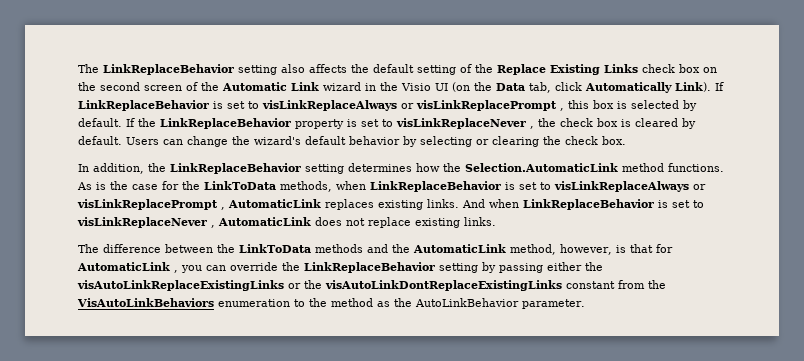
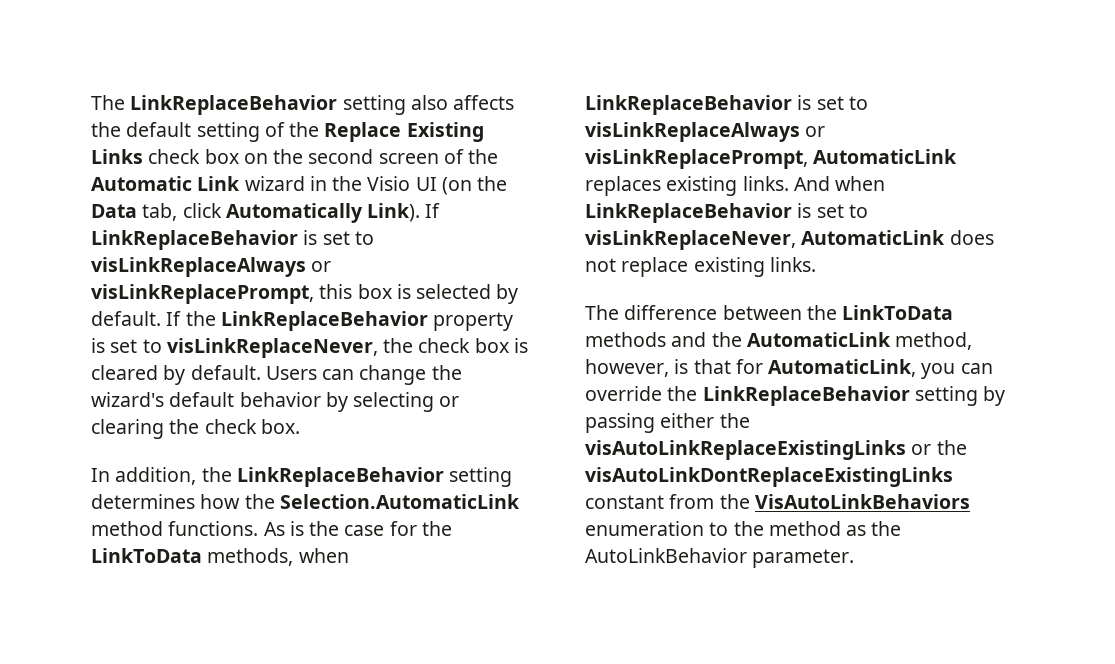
- If LinkReplaceBehavior is set to visLinkReplaceAlways or visLinkReplacePrompt , this box is selected by default.
+ If LinkReplaceBehavior is set to visLinkReplaceAlways or visLinkReplacePrompt, this box is selected by default.
- If the LinkReplaceBehavior property is set to visLinkReplaceNever , the check box is cleared by default.
+ If the LinkReplaceBehavior property is set to visLinkReplaceNever, the check box is cleared by default.
- As is the case for the LinkToData methods, when LinkReplaceBehavior is set to visLinkReplaceAlways or visLinkReplacePrompt , AutomaticLink replaces existing links.
+ As is the case for the LinkToData methods, when LinkReplaceBehavior is set to visLinkReplaceAlways or visLinkReplacePrompt, AutomaticLink replaces existing links.
- And when LinkReplaceBehavior is set to visLinkReplaceNever , AutomaticLink does not replace existing links.
+ And when LinkReplaceBehavior is set to visLinkReplaceNever, AutomaticLink does not replace existing links.
- The difference between the LinkToData methods and the AutomaticLink method, however, is that for AutomaticLink , you can override the LinkReplaceBehavior setting by passing either the visAutoLinkReplaceExistingLinks or the visAutoLinkDontReplaceExistingLinks constant from the VisAutoLinkBehaviors enumeration to the method as the AutoLinkBehavior parameter.
+ The difference between the LinkToData methods and the AutomaticLink method, however, is that for AutomaticLink, you can override the LinkReplaceBehavior setting by passing either the visAutoLinkReplaceExistingLinks or the visAutoLinkDontReplaceExistingLinks constant from the VisAutoLinkBehaviors enumeration to the method as the AutoLinkBehavior parameter.

